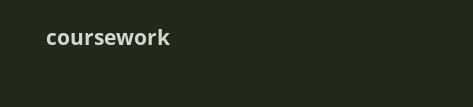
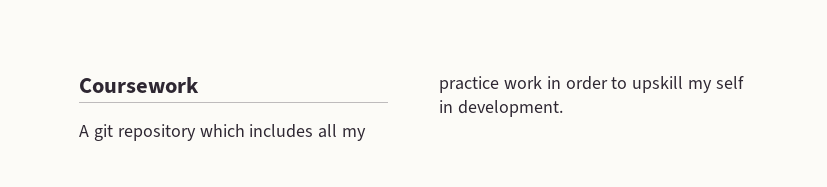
- coursework
+ Coursework
+ A git repository which includes all my practice work in order to upskill my self in development.

